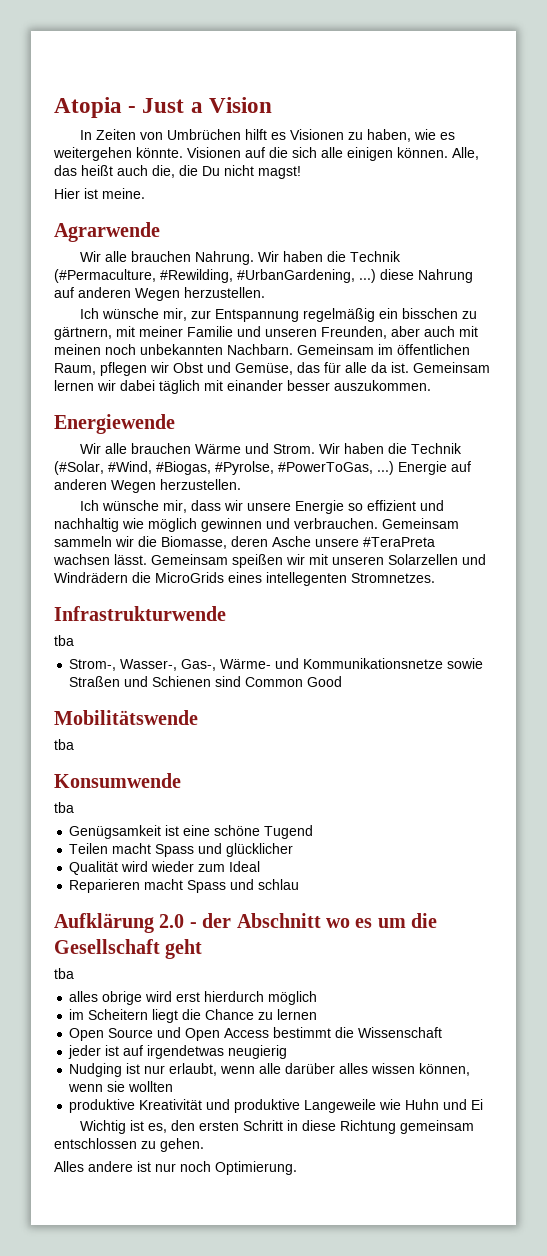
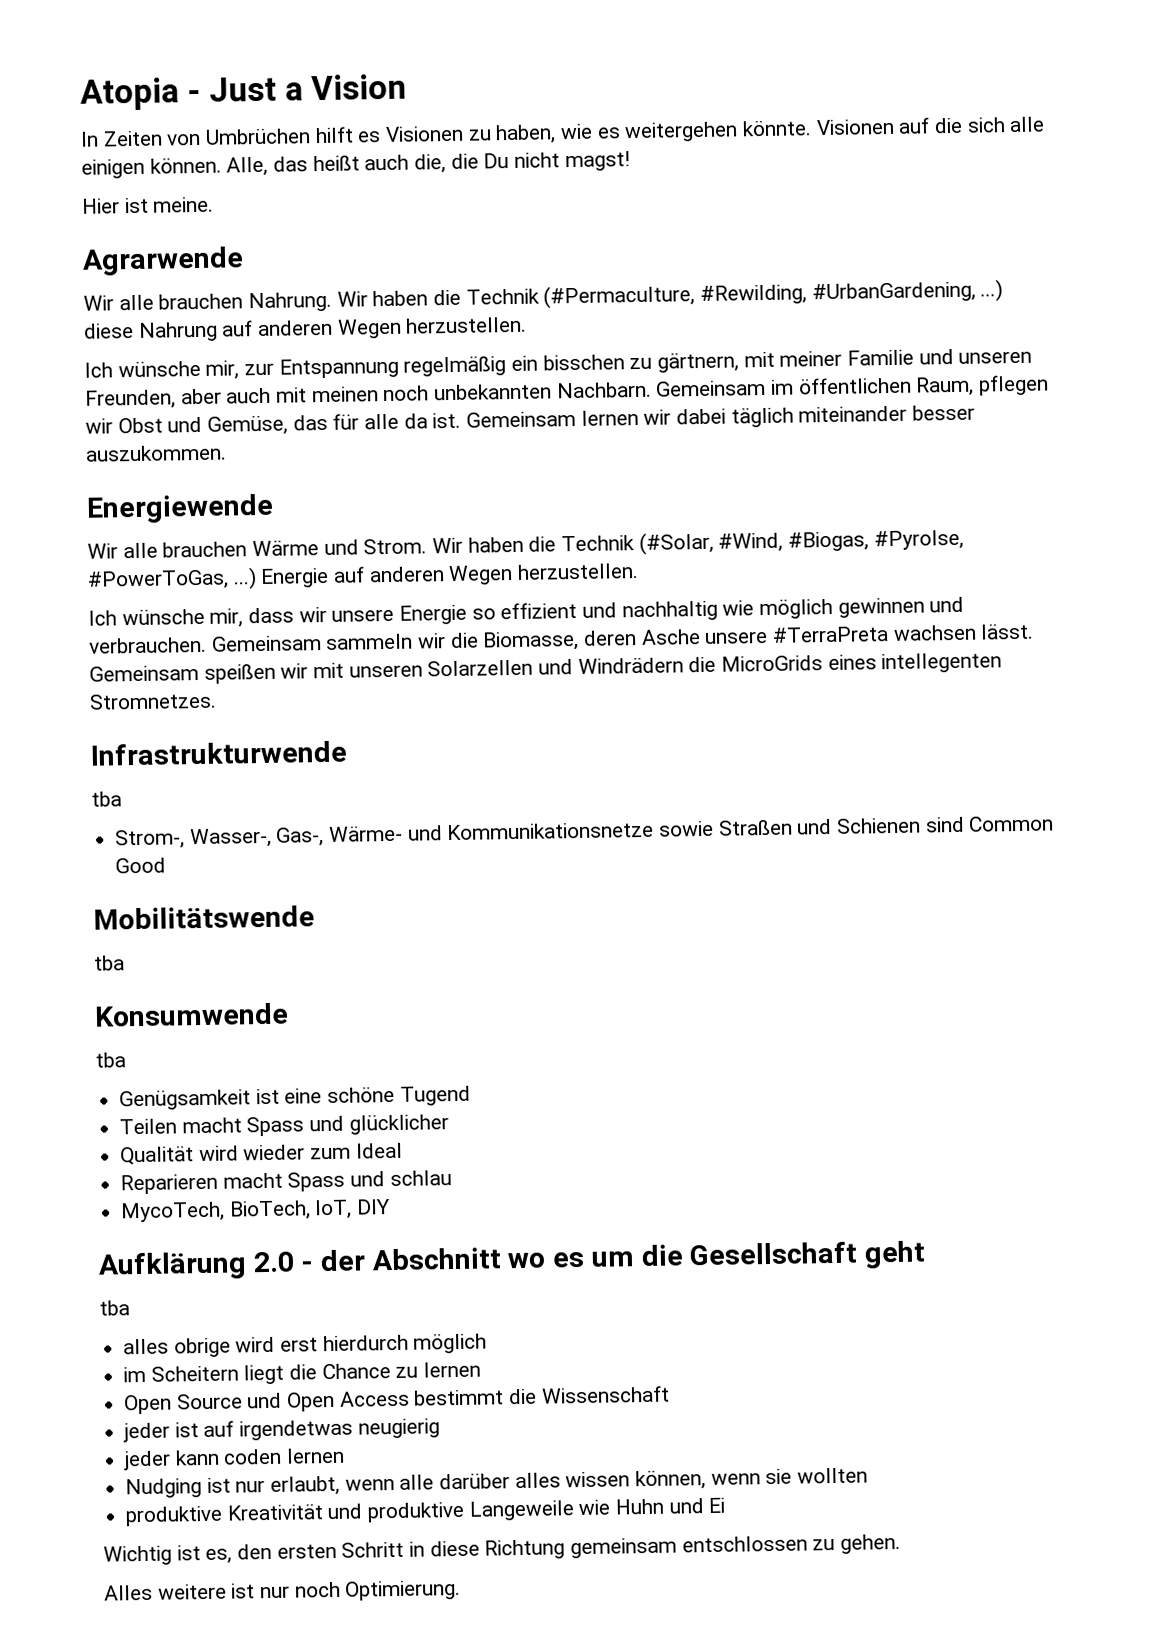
- Gemeinsam lernen wir dabei täglich mit einander besser auszukommen.
+ Gemeinsam lernen wir dabei täglich miteinander besser auszukommen.
- Gemeinsam sammeln wir die Biomasse, deren Asche unsere #TeraPreta wachsen lässt.
+ Gemeinsam sammeln wir die Biomasse, deren Asche unsere #TerraPreta wachsen lässt.
+ MycoTech, BioTech, IoT, DIY
+ jeder kann coden lernen
- Alles andere ist nur noch Optimierung.
+ Alles weitere ist nur noch Optimierung.

